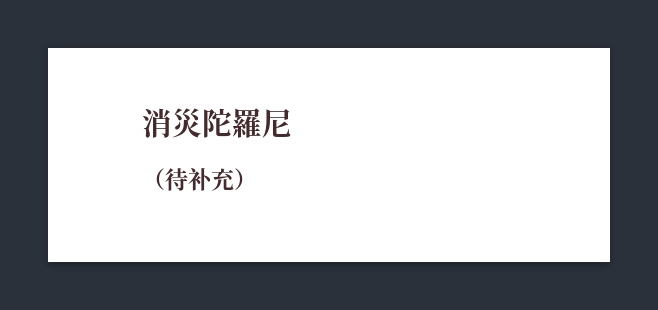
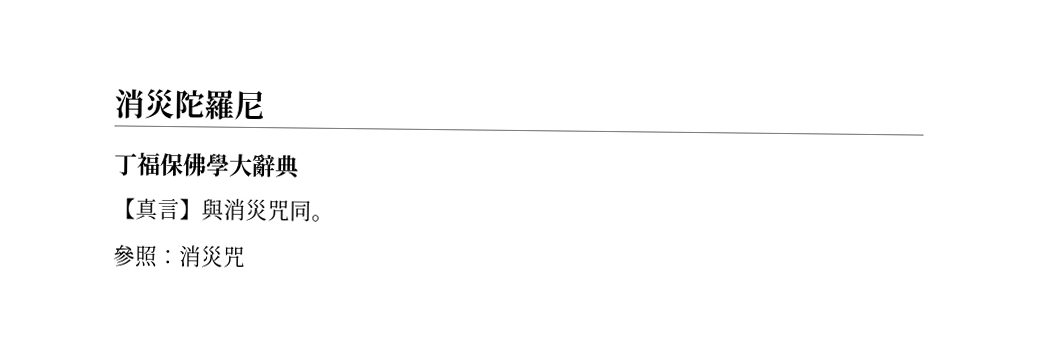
- （待补充）
+ 丁福保佛學大辭典
+ 【真言】與消災咒同。
+ 參照：消災咒

